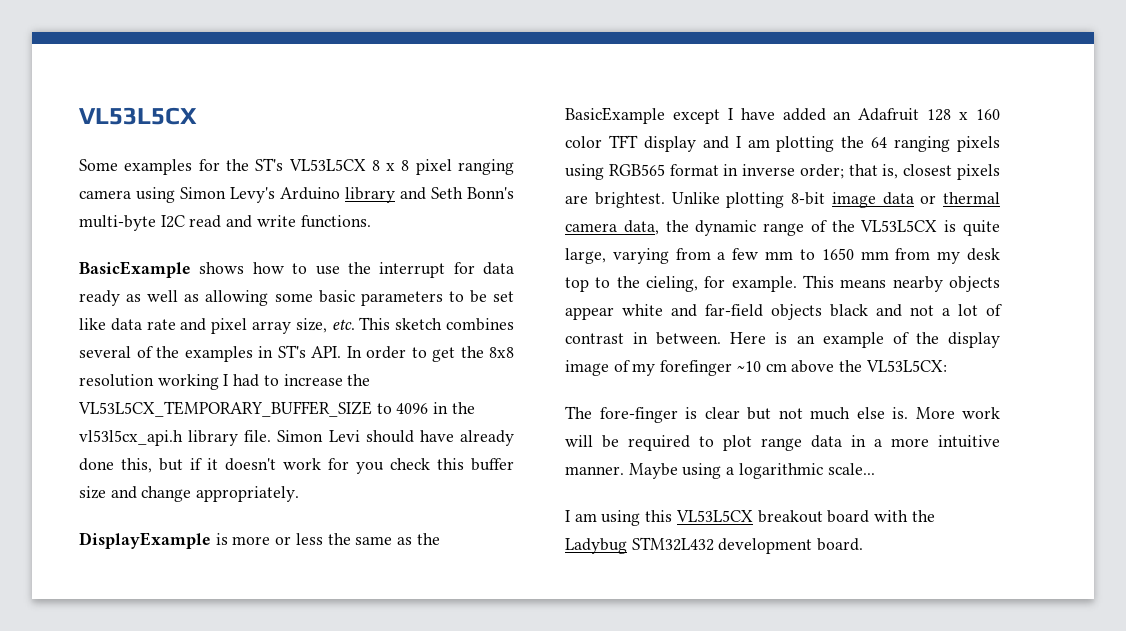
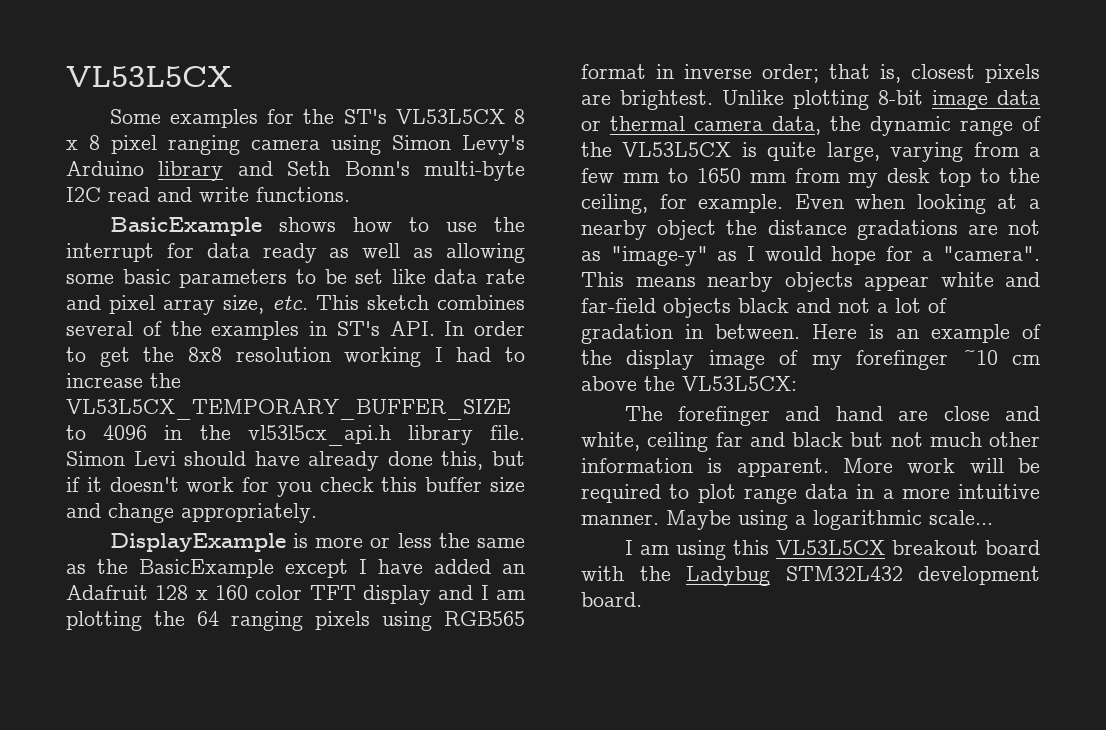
- Unlike plotting 8-bit image data or thermal camera data, the dynamic range of the VL53L5CX is quite large, varying from a few mm to 1650 mm from my desk top to the cieling, for example.
+ Unlike plotting 8-bit image data or thermal camera data, the dynamic range of the VL53L5CX is quite large, varying from a few mm to 1650 mm from my desk top to the ceiling, for example.
+ Even when looking at a nearby object the distance gradations are not as "image-y" as I would hope for a "camera".
- This means nearby objects appear white and far-field objects black and not a lot of contrast in between.
+ This means nearby objects appear white and far-field objects black and not a lot of gradation in between.
- The fore-finger is clear but not much else is.
+ The forefinger and hand are close and white, ceiling far and black but not much other information is apparent.

